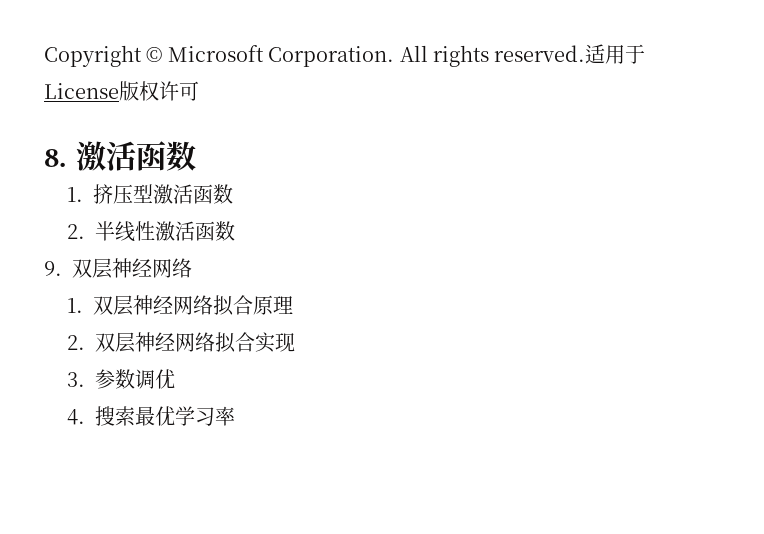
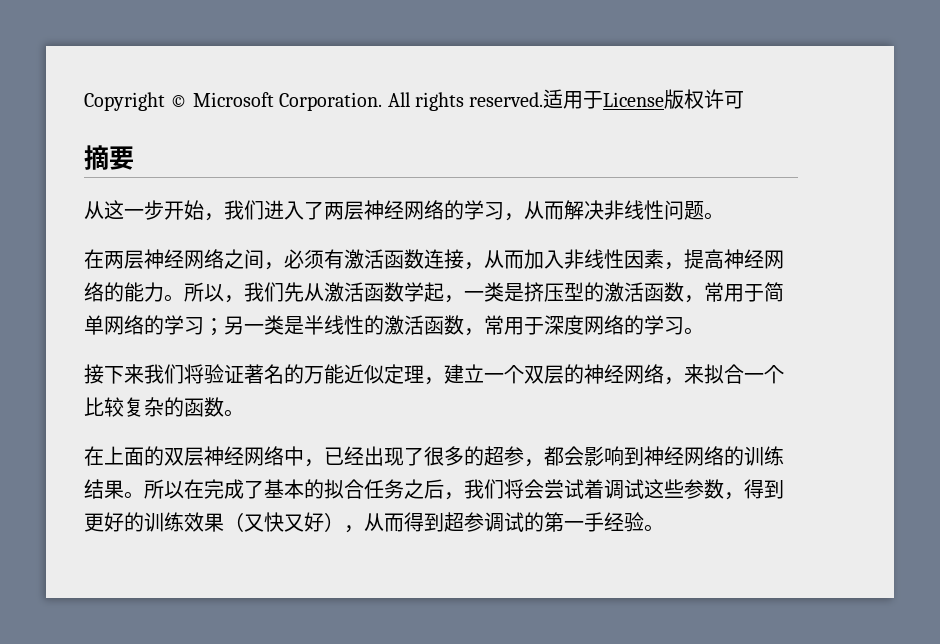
- 8.激活函数
- 1.挤压型激活函数
- 2.半线性激活函数
- 9.双层神经网络
- 1.双层神经网络拟合原理
- 2.双层神经网络拟合实现
- 3.参数调优
- 4.搜索最优学习率
+ 摘要
+ 从这一步开始，我们进入了两层神经网络的学习，从而解决非线性问题。
+ 在两层神经网络之间，必须有激活函数连接，从而加入非线性因素，提高神经网络的能力。所以，我们先从激活函数学起，一类是挤压型的激活函数，常用于简单网络的学习；另一类是半线性的激活函数，常用于深度网络的学习。
+ 接下来我们将验证著名的万能近似定理，建立一个双层的神经网络，来拟合一个比较复杂的函数。
+ 在上面的双层神经网络中，已经出现了很多的超参，都会影响到神经网络的训练结果。所以在完成了基本的拟合任务之后，我们将会尝试着调试这些参数，得到更好的训练效果（又快又好），从而得到超参调试的第一手经验。

